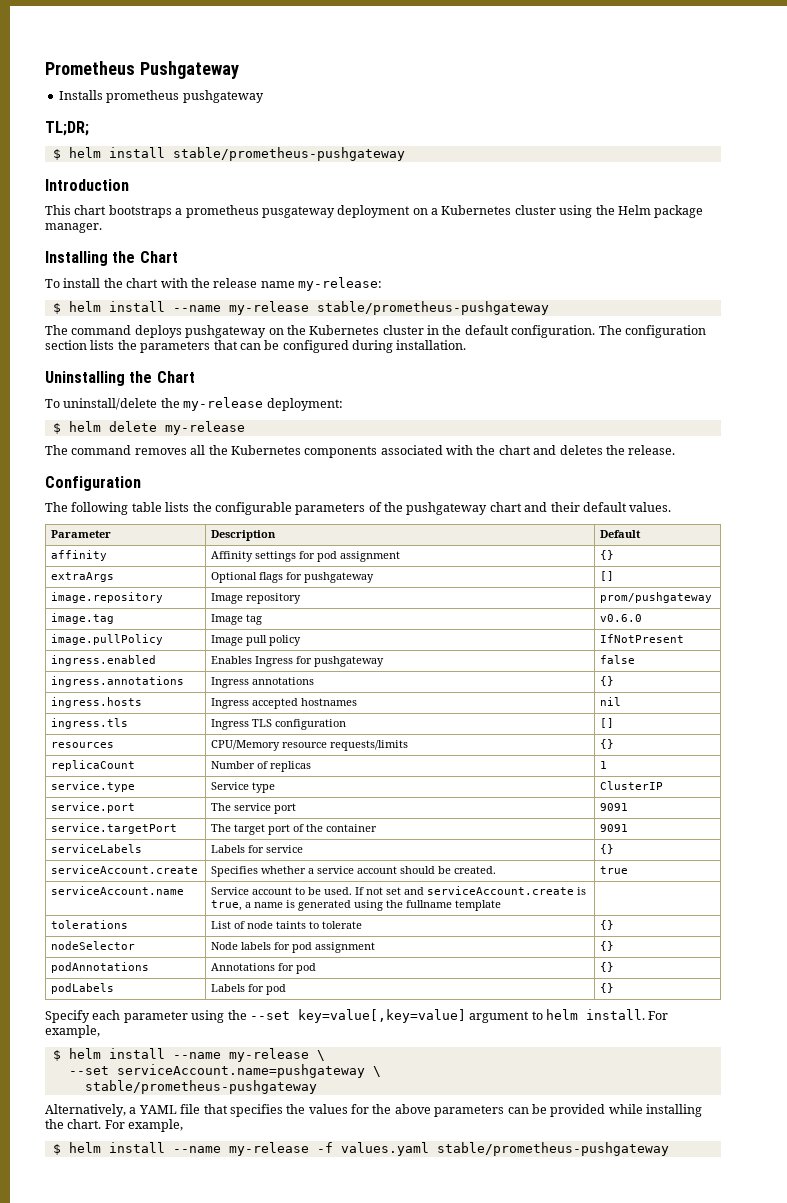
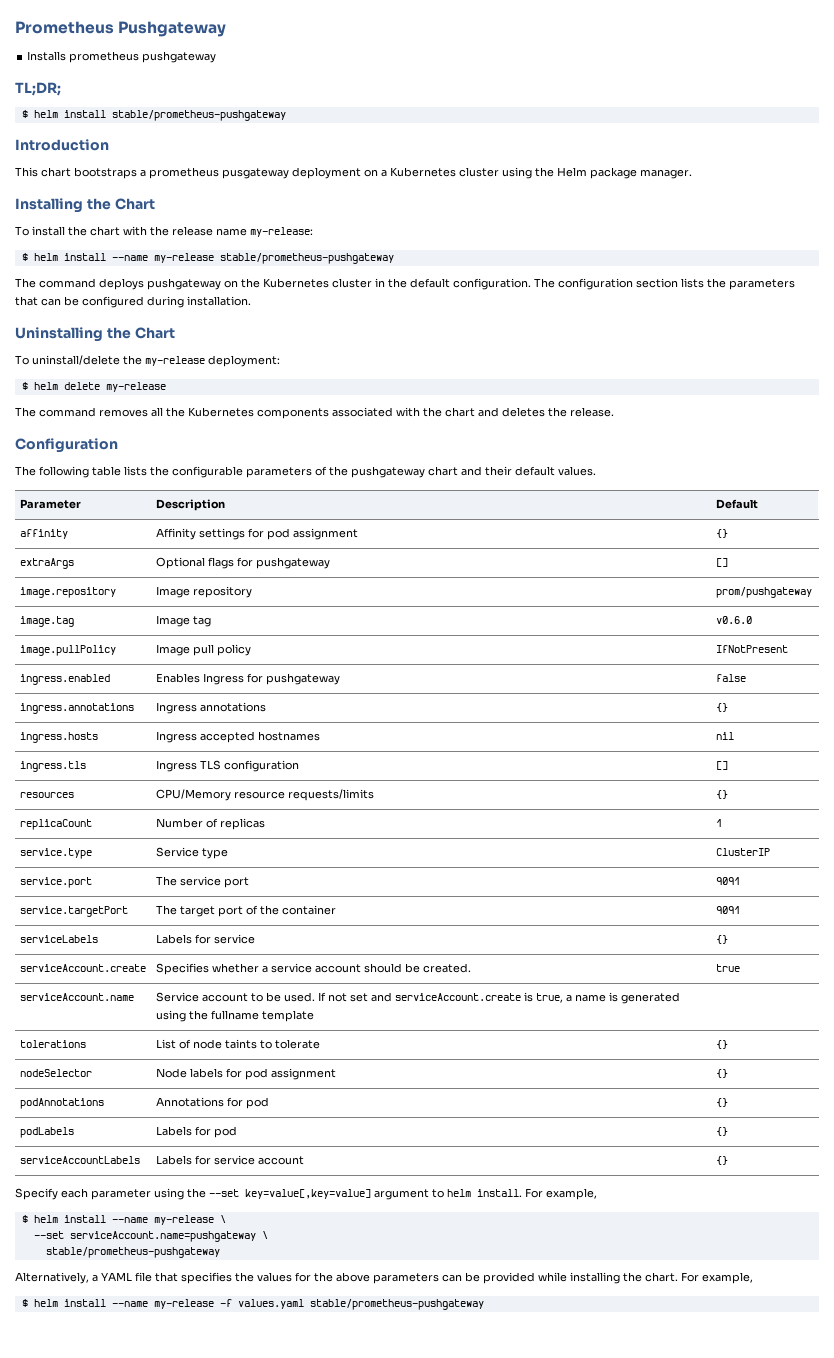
+ serviceAccountLabels | Labels for service account | {}

